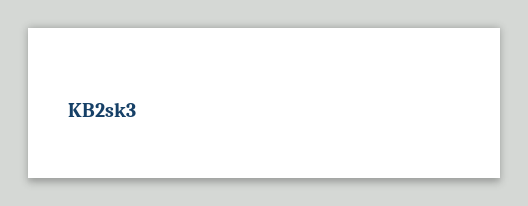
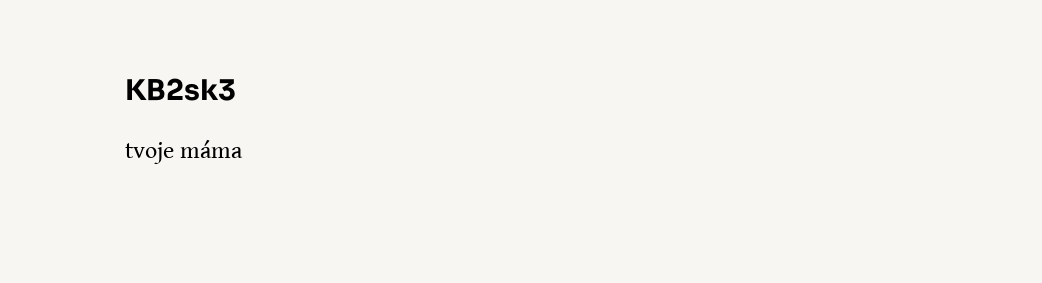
+ tvoje máma

